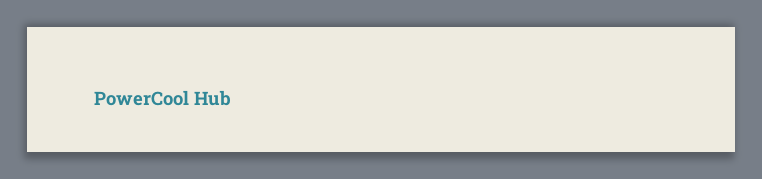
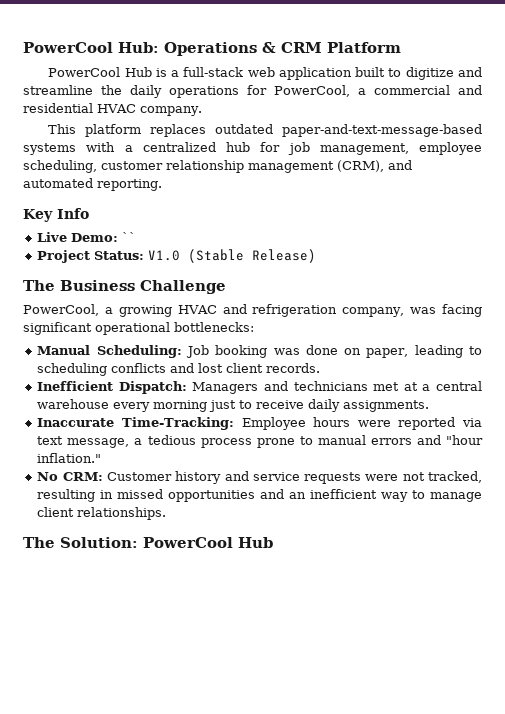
- PowerCool Hub
+ PowerCool Hub: Operations & CRM Platform
+ PowerCool Hub is a full-stack web application built to digitize and streamline the daily operations for PowerCool, a commercial and residential HVAC company.
+ This platform replaces outdated paper-and-text-message-based systems with a centralized hub for job management, employee scheduling, customer relationship management (CRM), and automated reporting.
+ Key Info
+ Live Demo: ``
+ Project Status: V1.0 (Stable Release)
+ The Business Challenge
+ PowerCool, a growing HVAC and refrigeration company, was facing significant operational bottlenecks:
+ Manual Scheduling: Job booking was done on paper, leading to scheduling conflicts and lost client records.
+ Inefficient Dispatch: Managers and technicians met at a central warehouse every morning just to receive daily assignments.
+ Inaccurate Time-Tracking: Employee hours were reported via text message, a tedious process prone to manual errors and "hour inflation."
+ No CRM: Customer history and service requests were not tracked, resulting in missed opportunities and an inefficient way to manage client relationships.
+ The Solution: PowerCool Hub

